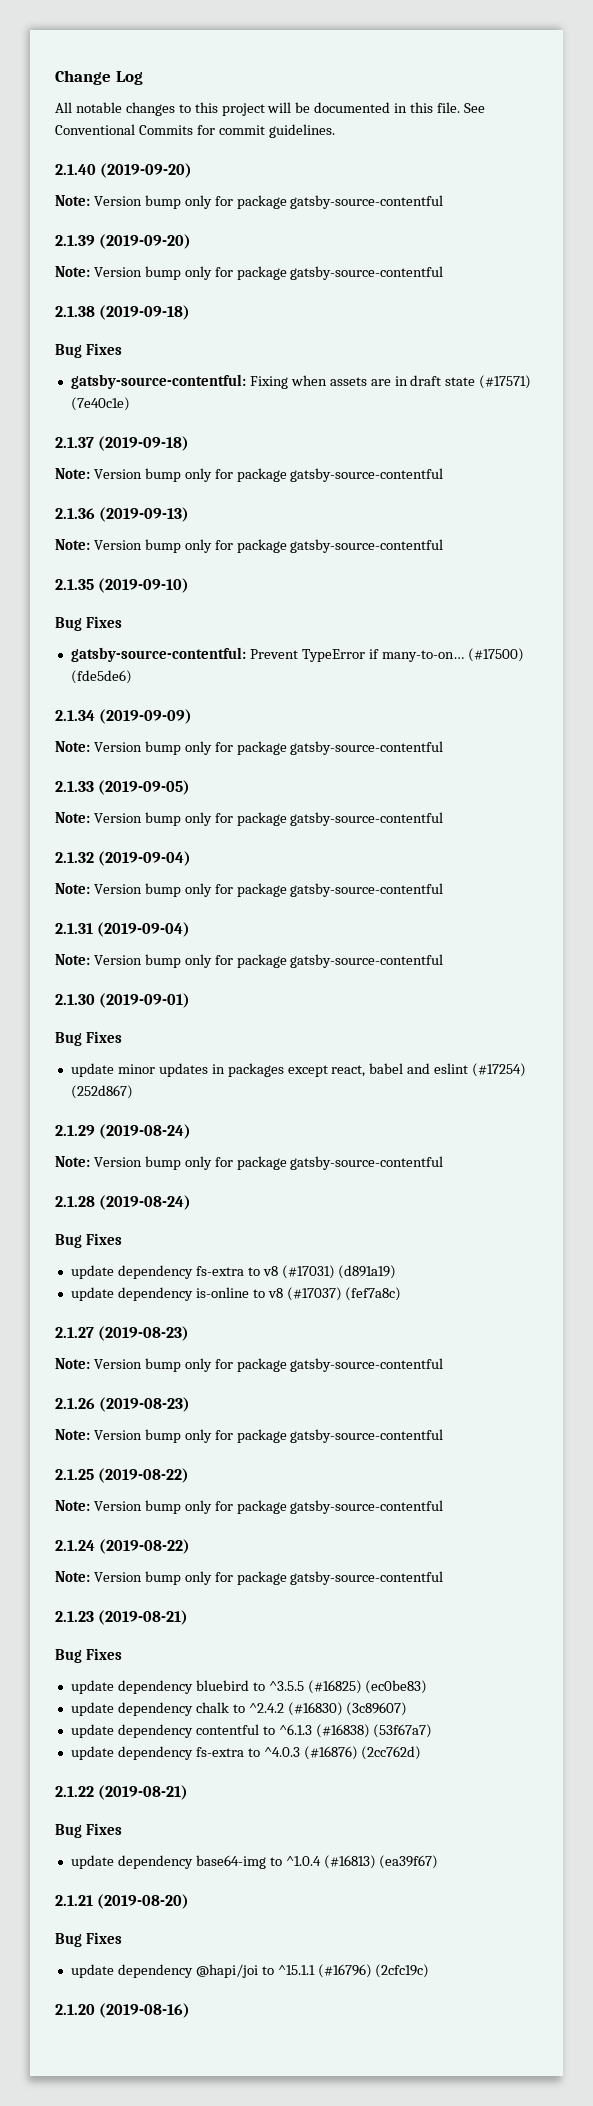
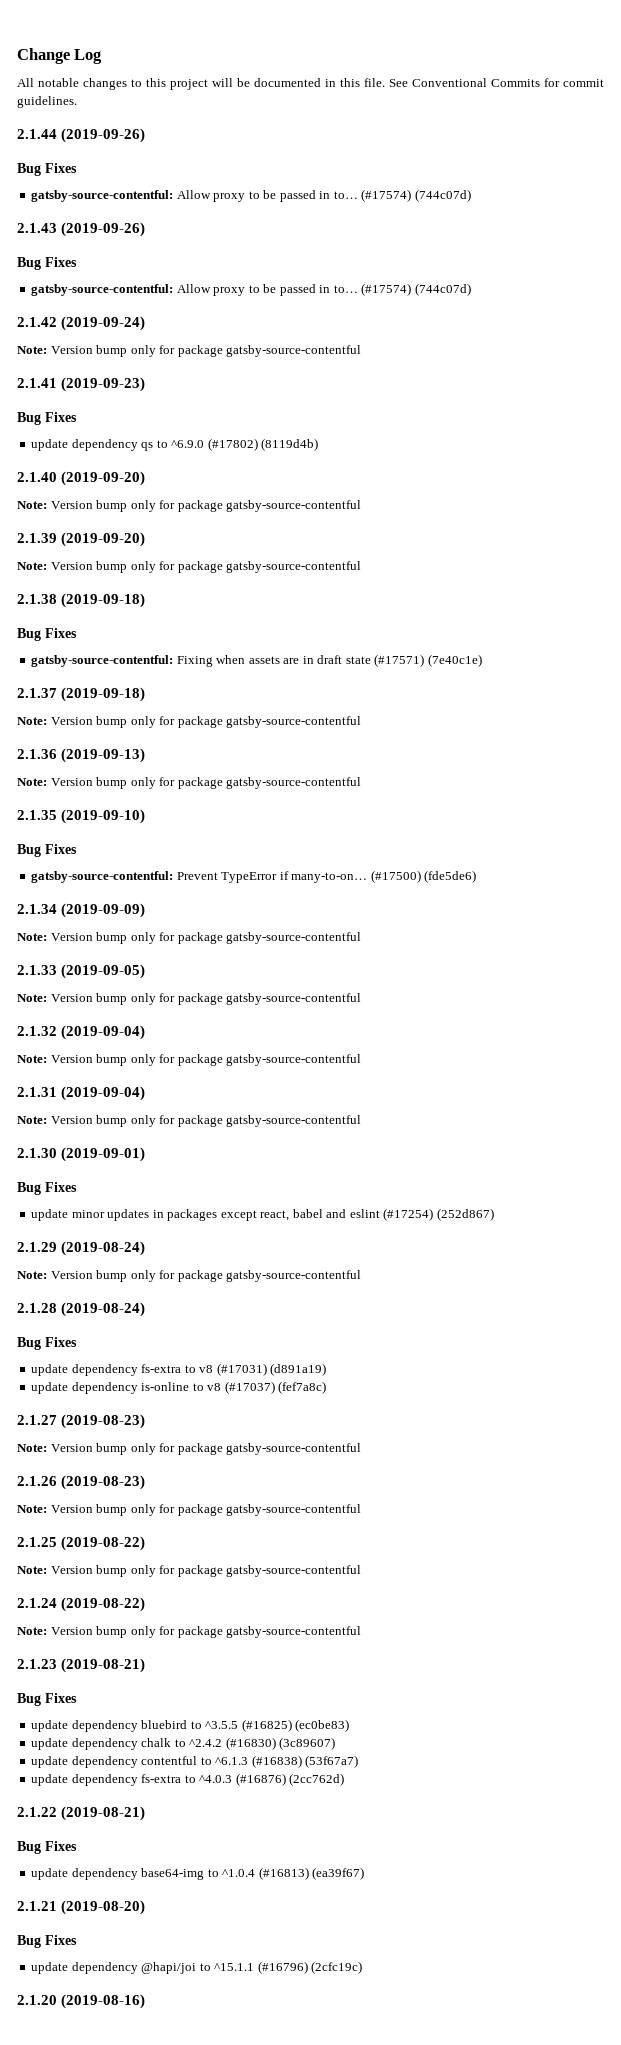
+ 2.1.44 (2019-09-26)
+ Bug Fixes
+ gatsby-source-contentful: Allow proxy to be passed in to… (#17574) (744c07d)
+ 2.1.43 (2019-09-26)
+ Bug Fixes
+ gatsby-source-contentful: Allow proxy to be passed in to… (#17574) (744c07d)
+ 2.1.42 (2019-09-24)
+ Note: Version bump only for package gatsby-source-contentful
+ 2.1.41 (2019-09-23)
+ Bug Fixes
+ update dependency qs to ^6.9.0 (#17802) (8119d4b)

